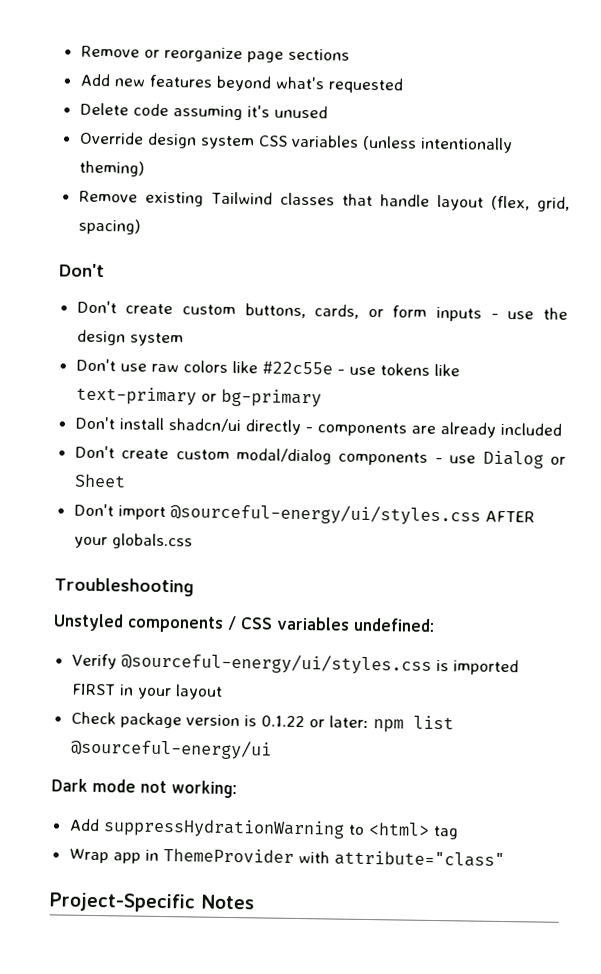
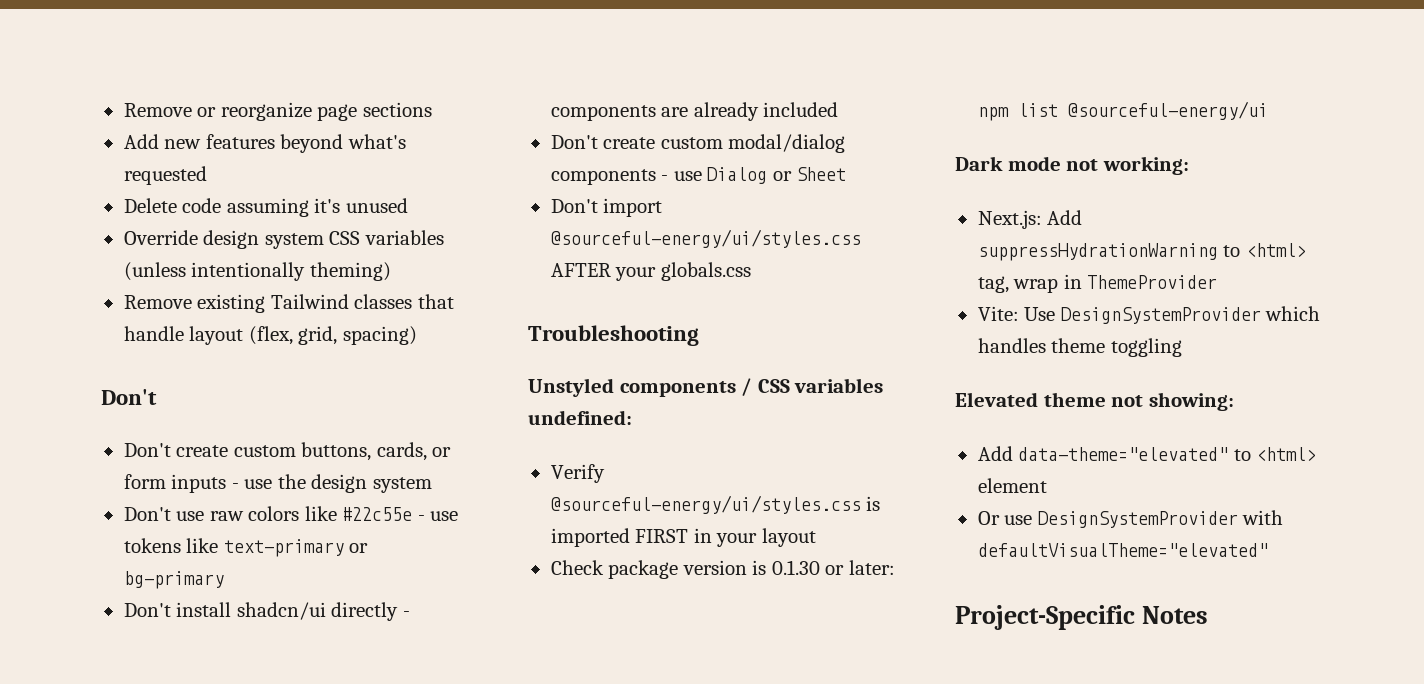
- Check package version is 0.1.22 or later: npm list @sourceful-energy/ui
+ Check package version is 0.1.30 or later: npm list @sourceful-energy/ui
- Add suppressHydrationWarning to <html> tag
- Wrap app in ThemeProvider with attribute="class"
+ Next.js: Add suppressHydrationWarning to <html> tag, wrap in ThemeProvider
+ Vite: Use DesignSystemProvider which handles theme toggling
+ Elevated theme not showing:
+ Add data-theme="elevated" to <html> element
+ Or use DesignSystemProvider with defaultVisualTheme="elevated"

